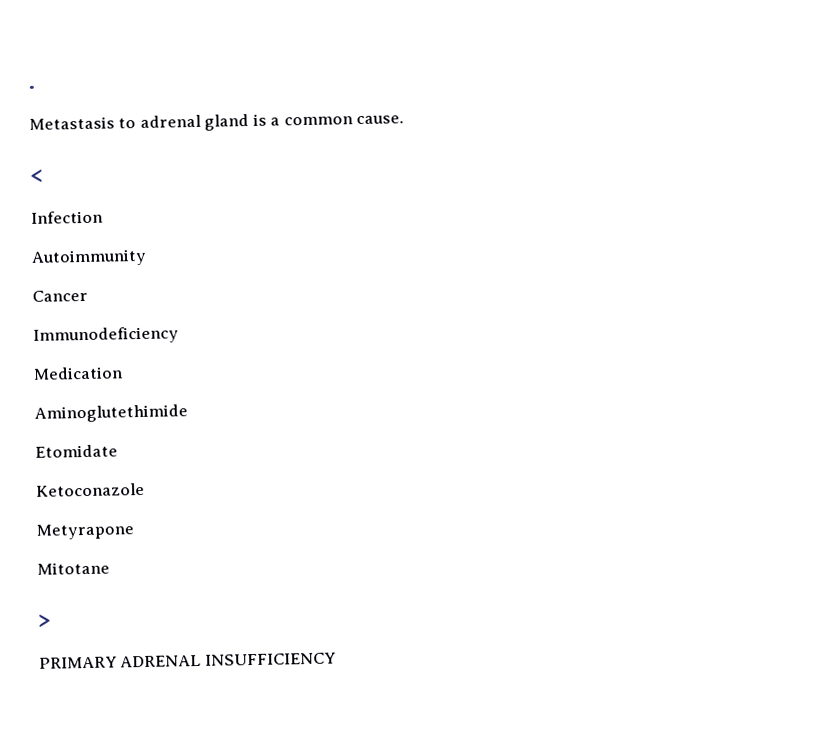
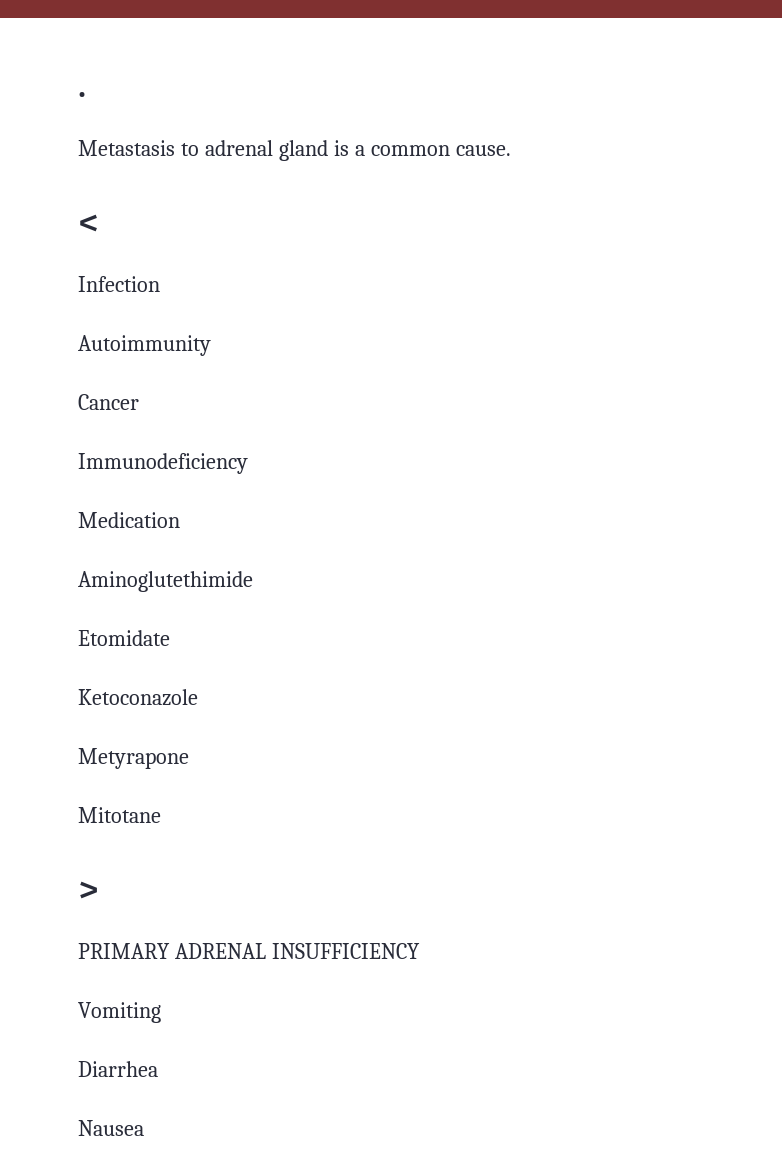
+ Vomiting
+ Diarrhea
+ Nausea

